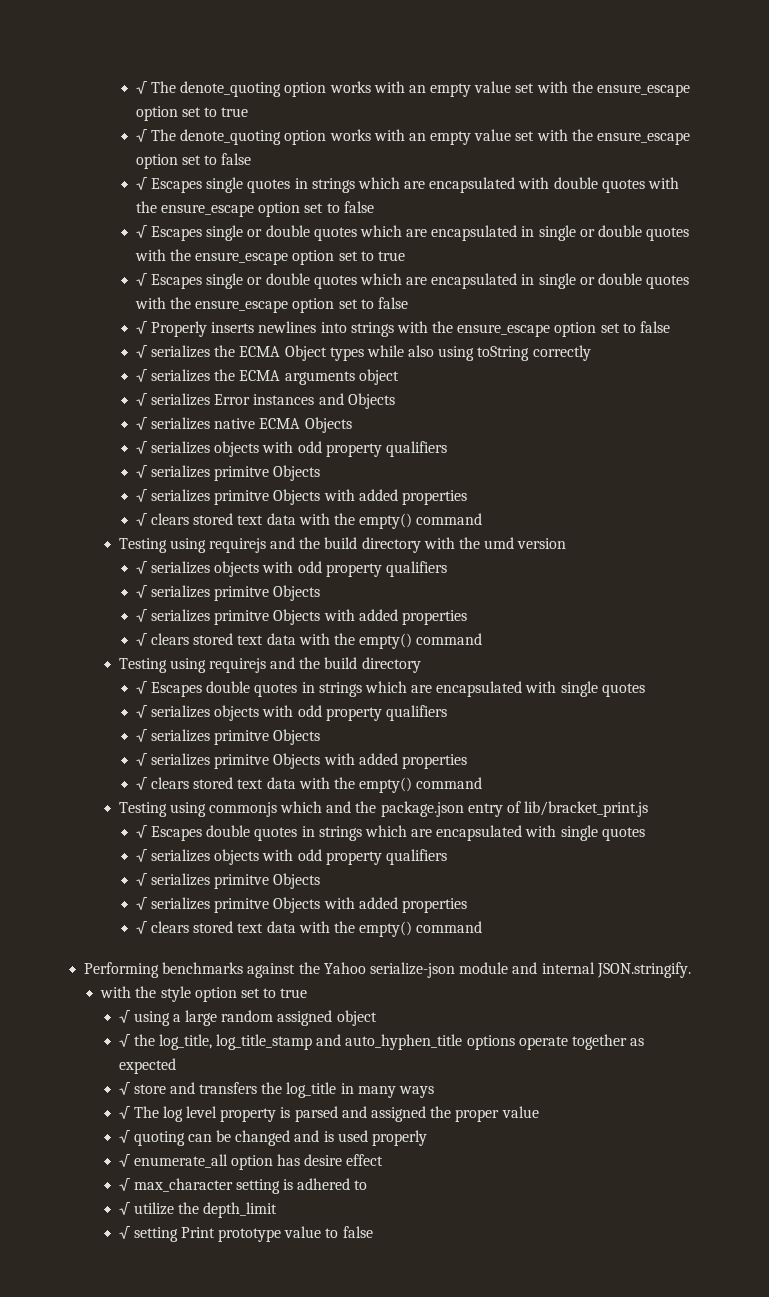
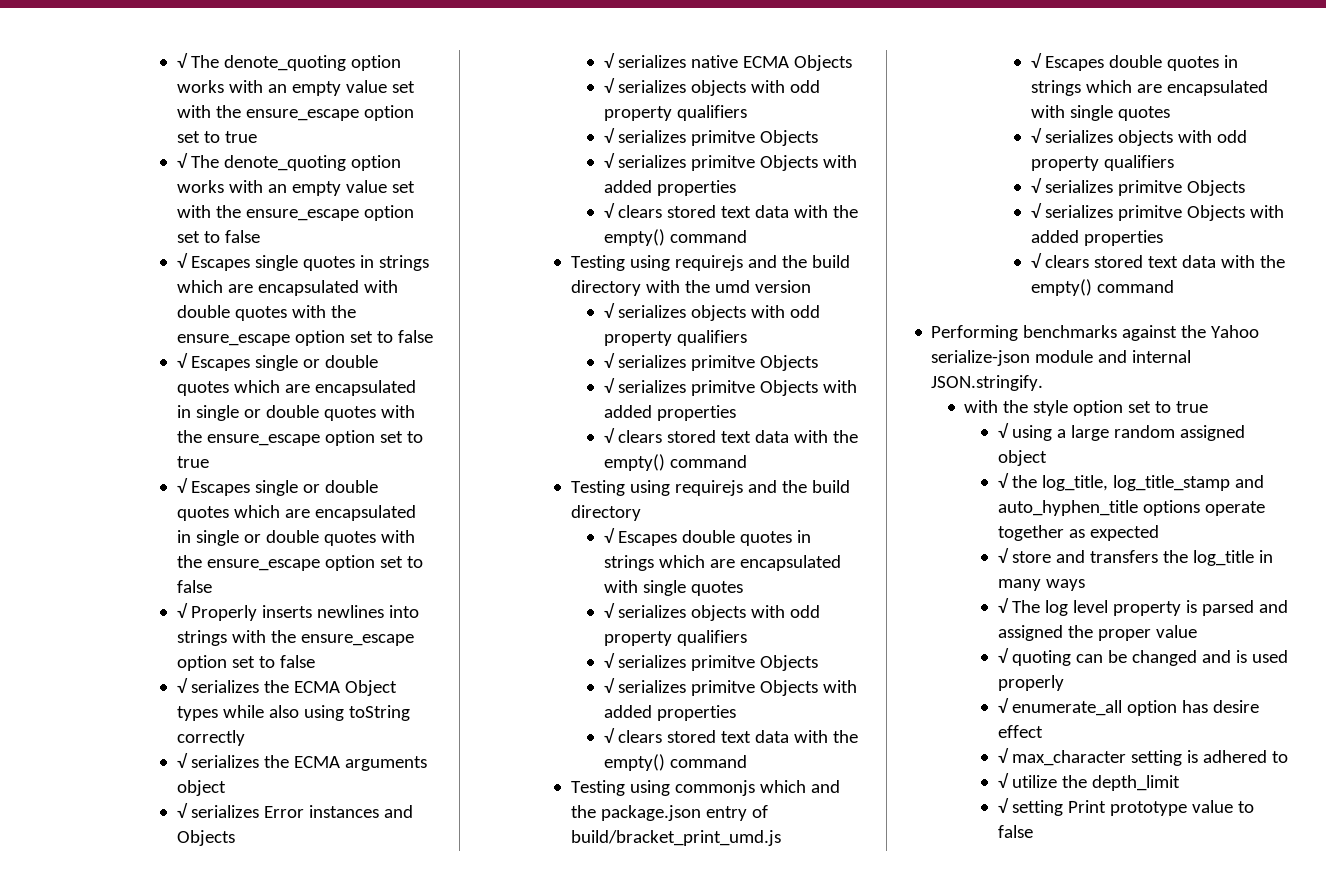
- Testing using commonjs which and the package.json entry of lib/bracket_print.js
+ Testing using commonjs which and the package.json entry of build/bracket_print_umd.js

